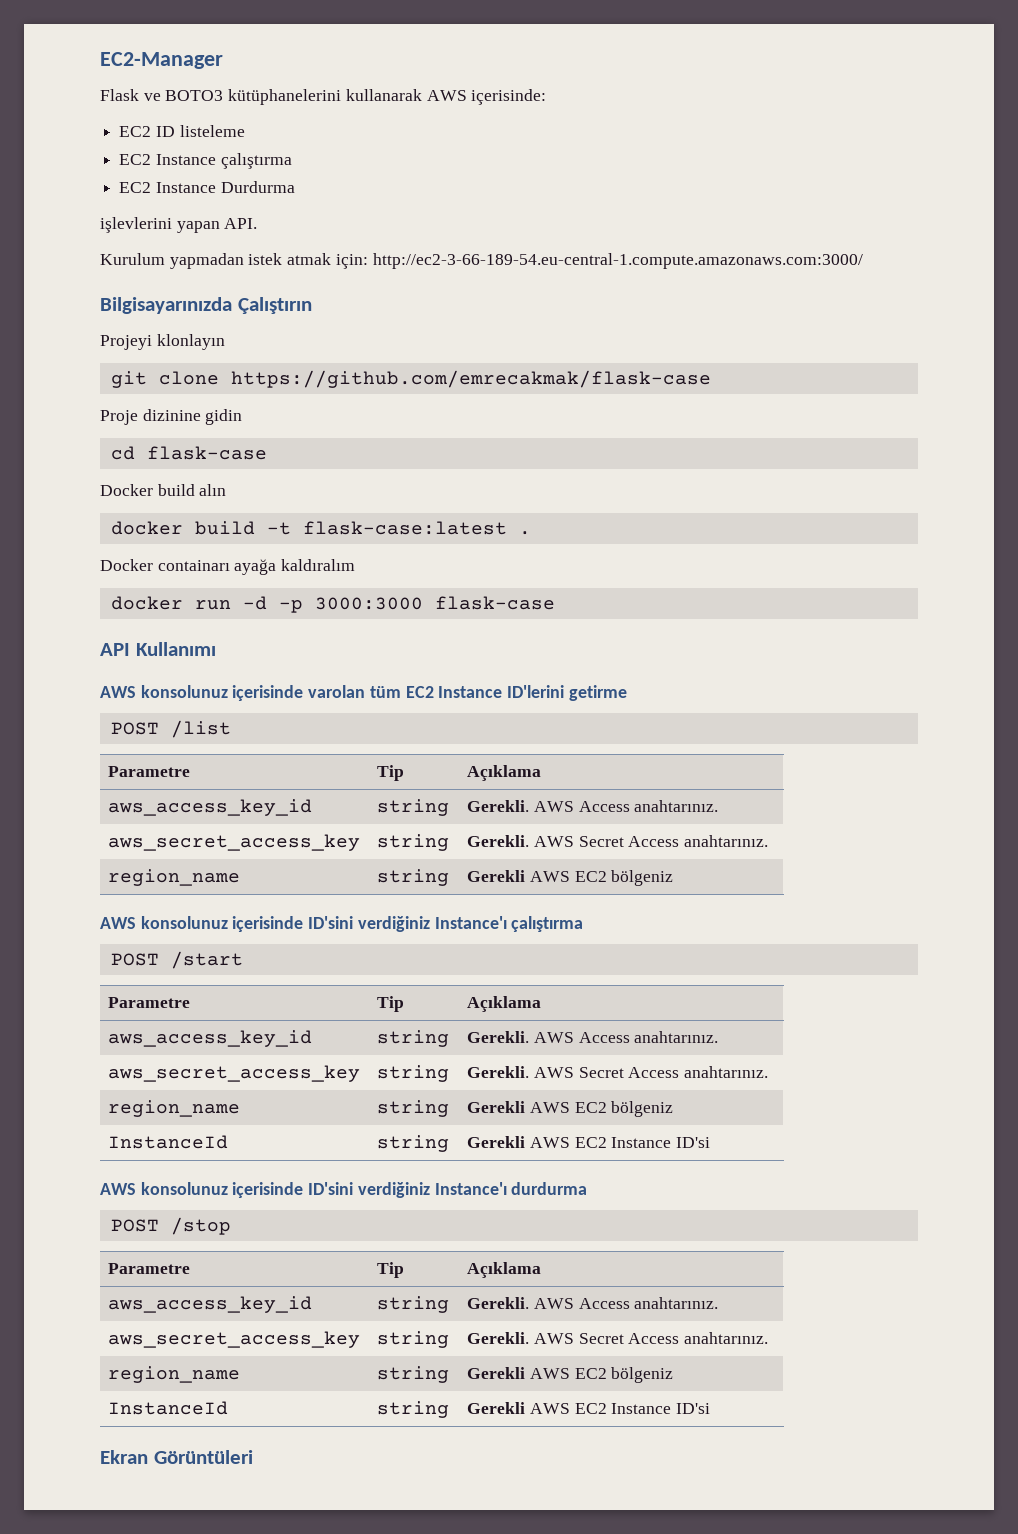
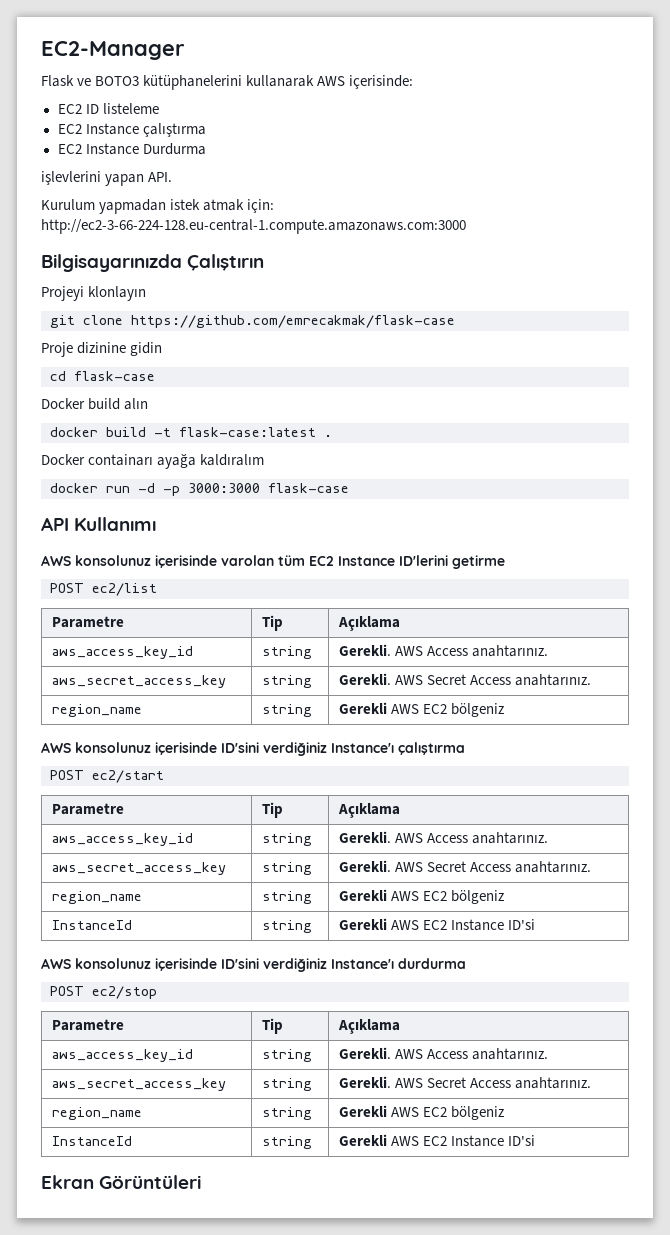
- Kurulum yapmadan istek atmak için: http://ec2-3-66-189-54.eu-central-1.compute.amazonaws.com:3000/
+ Kurulum yapmadan istek atmak için: http://ec2-3-66-224-128.eu-central-1.compute.amazonaws.com:3000
- POST /list
+ POST ec2/list
- POST /start
+ POST ec2/start
- POST /stop
+ POST ec2/stop

